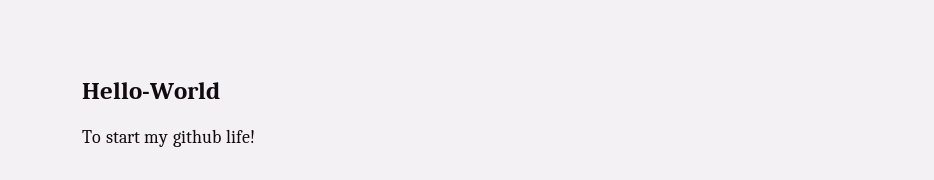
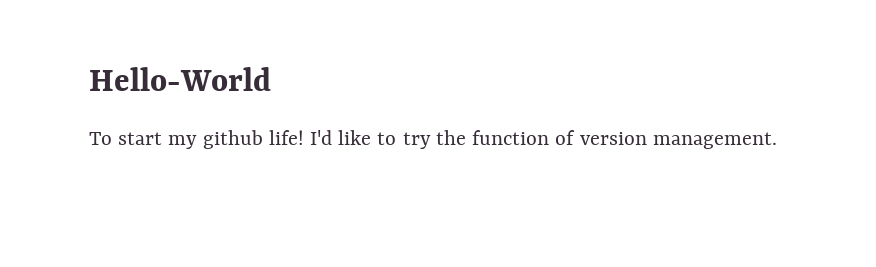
+ I'd like to try the function of version management.

